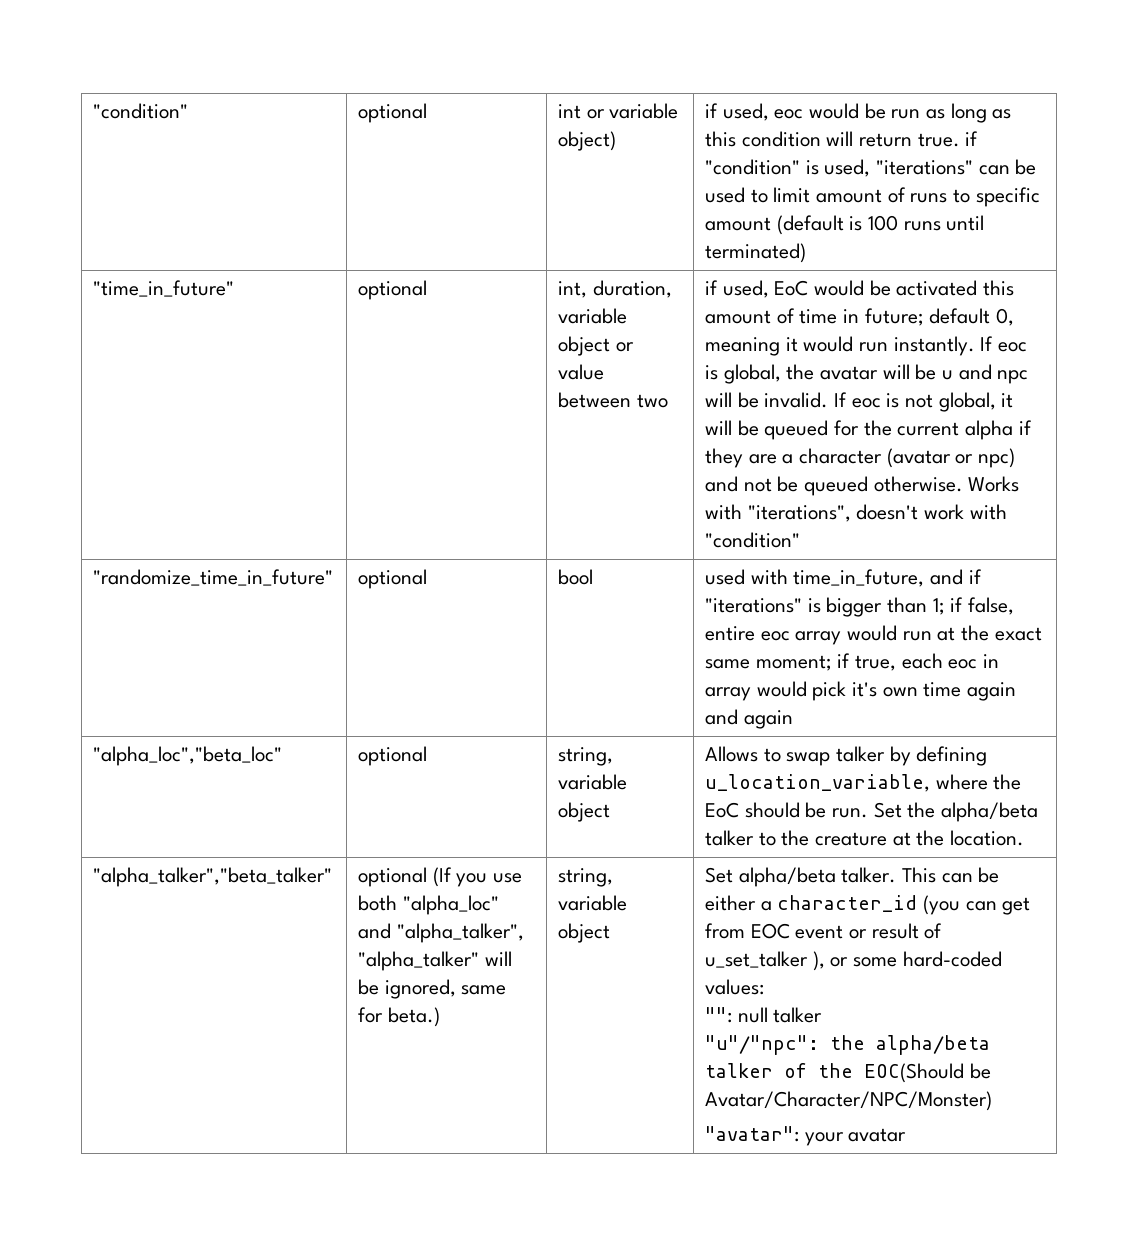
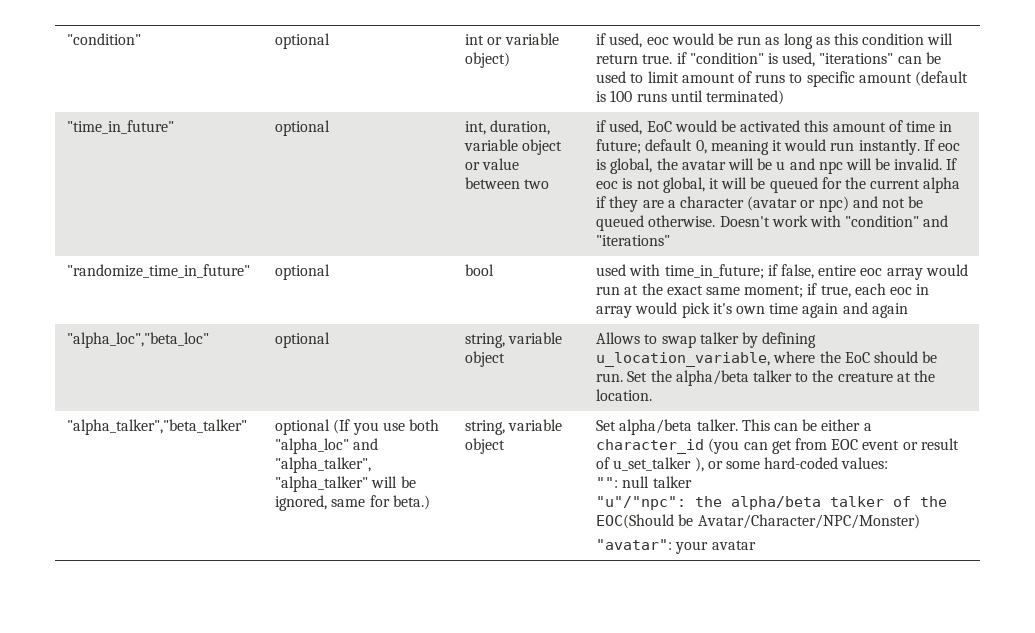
- Works with "iterations", doesn't work with "condition"
+ Doesn't work with "condition" and "iterations"
- "randomize_time_in_future" | optional | bool | used with time_in_future, and if "iterations" is bigger than 1; if false, entire eoc array would run at the exact same moment; if true, each eoc in array would pick it's own time again and again
+ "randomize_time_in_future" | optional | bool | used with time_in_future; if false, entire eoc array would run at the exact same moment; if true, each eoc in array would pick it's own time again and again

